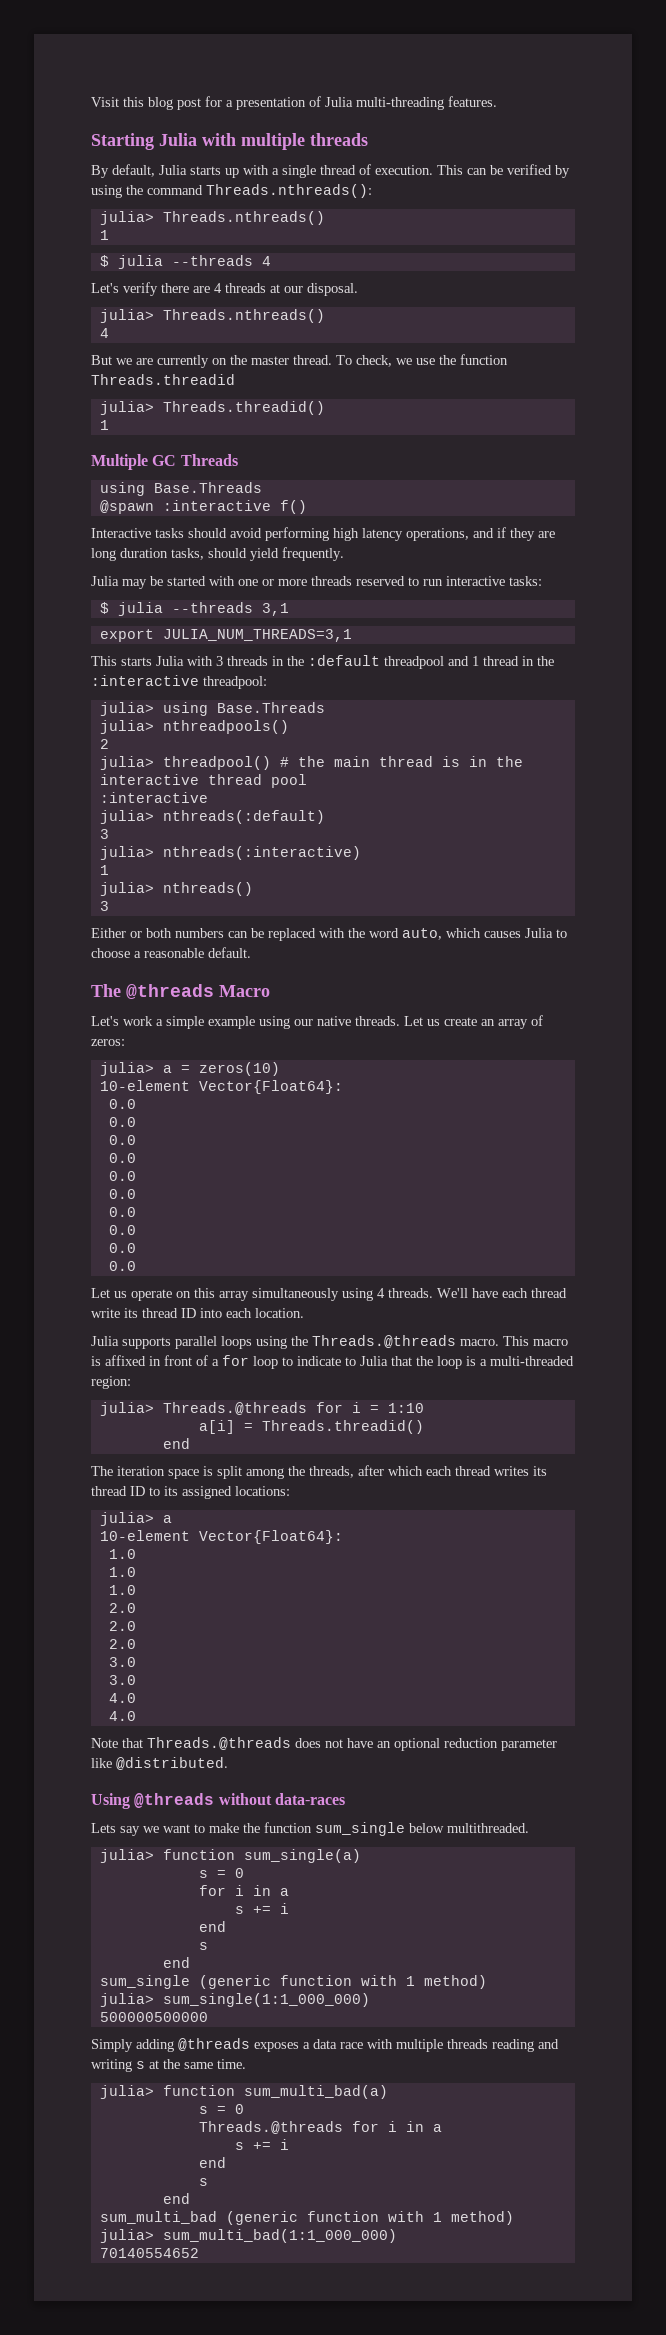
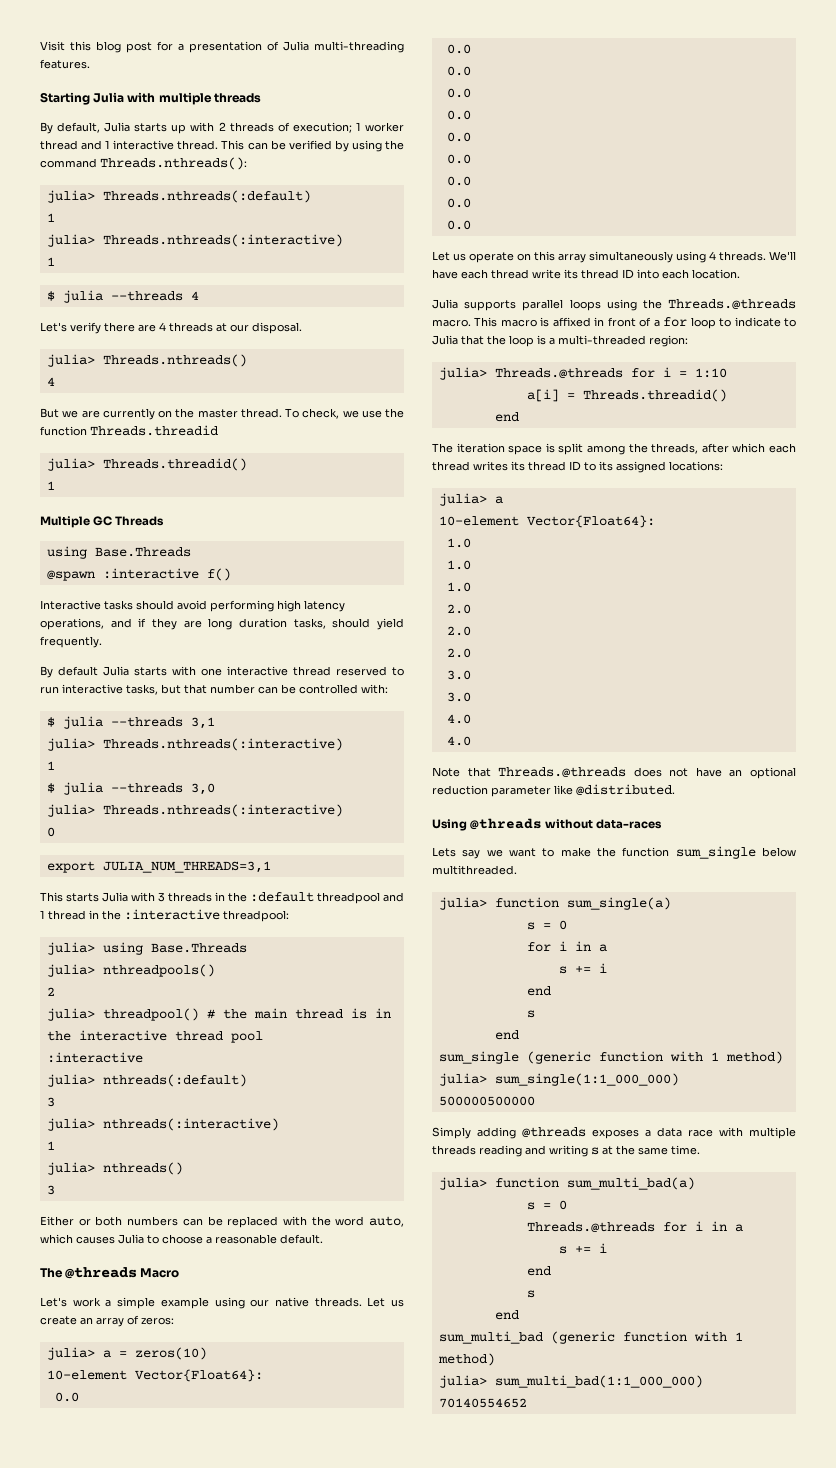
- By default, Julia starts up with a single thread of execution.
+ By default, Julia starts up with 2 threads of execution; 1 worker thread and 1 interactive thread.
  This can be verified by using the command Threads.nthreads():
- julia> Threads.nthreads()
+ julia> Threads.nthreads(:default)
+ 1
+ julia> Threads.nthreads(:interactive)
- Julia may be started with one or more threads reserved to run interactive tasks:
+ By default Julia starts with one interactive thread reserved to run interactive tasks, but that number can be controlled with:
  $ julia --threads 3,1
+ julia> Threads.nthreads(:interactive)
+ 1
+ $ julia --threads 3,0
+ julia> Threads.nthreads(:interactive)
+ 0

